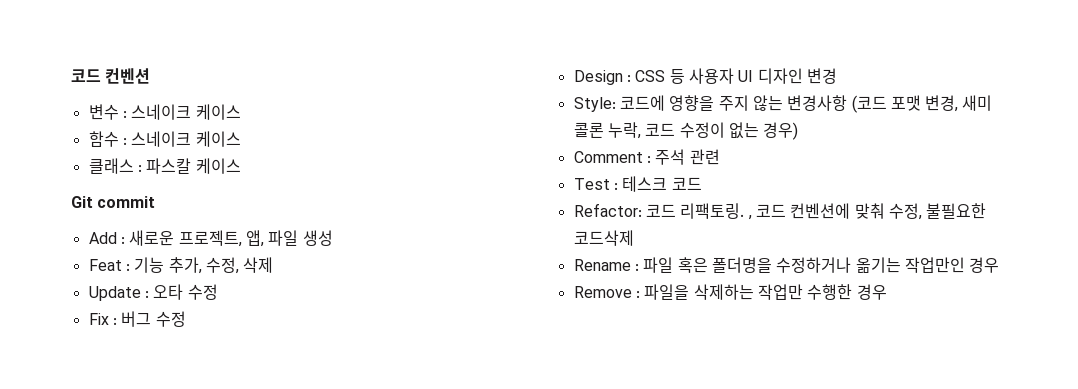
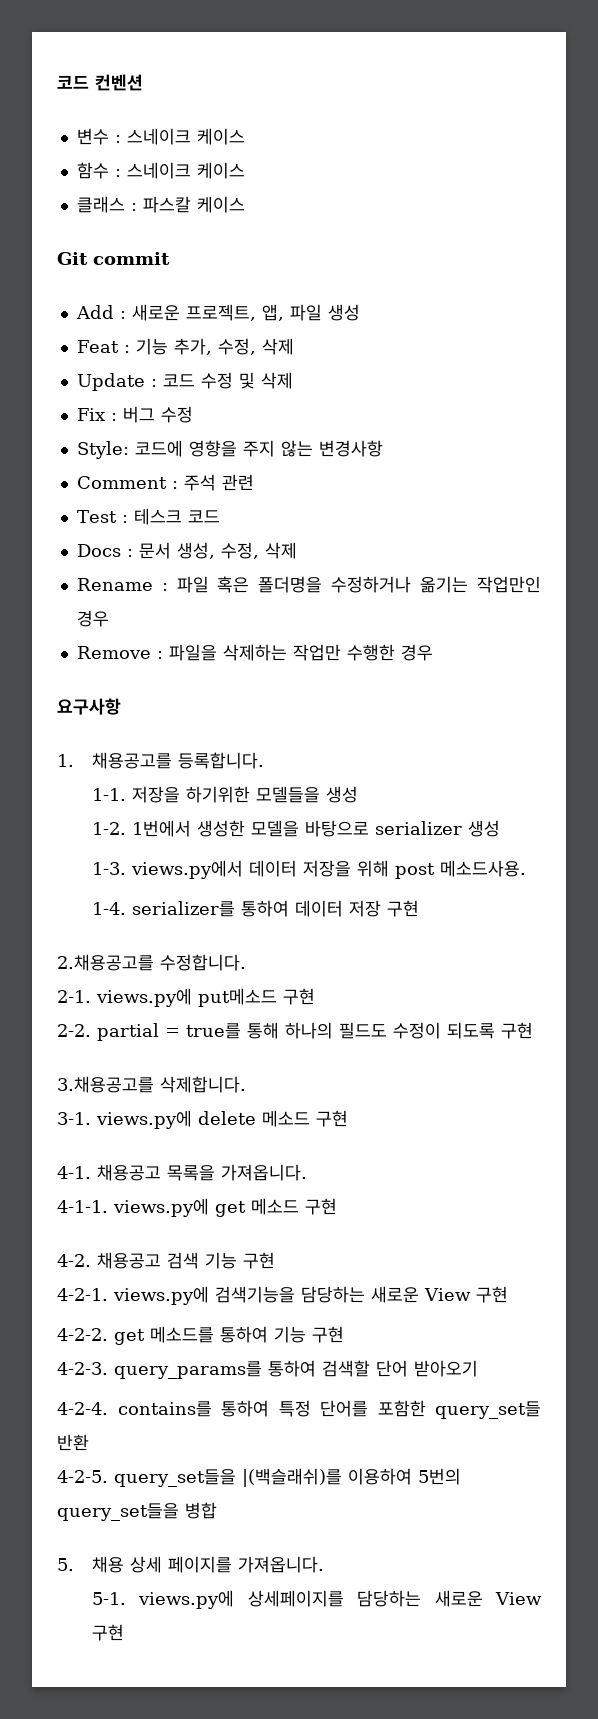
- Update : 오타 수정
+ Update : 코드 수정 및 삭제
- Design : CSS 등 사용자 UI 디자인 변경
- Style: 코드에 영향을 주지 않는 변경사항 (코드 포맷 변경, 새미 콜론 누락, 코드 수정이 없는 경우)
+ Style: 코드에 영향을 주지 않는 변경사항
- Refactor: 코드 리팩토링. , 코드 컨벤션에 맞춰 수정, 불필요한 코드삭제
+ Docs : 문서 생성, 수정, 삭제
+ 요구사항
+ 1. 채용공고를 등록합니다.
+ 1-1. 저장을 하기위한 모델들을 생성
+ 1-2. 1번에서 생성한 모델을 바탕으로 serializer 생성
+ 1-3. views.py에서 데이터 저장을 위해 post 메소드사용.
+ 1-4. serializer를 통하여 데이터 저장 구현
+ 2.채용공고를 수정합니다.
+ 2-1. views.py에 put메소드 구현
+ 2-2. partial = true를 통해 하나의 필드도 수정이 되도록 구현
+ 3.채용공고를 삭제합니다.
+ 3-1. views.py에 delete 메소드 구현
+ 4-1. 채용공고 목록을 가져옵니다.
+ 4-1-1. views.py에 get 메소드 구현
+ 4-2. 채용공고 검색 기능 구현
+ 4-2-1. views.py에 검색기능을 담당하는 새로운 View 구현
+ 4-2-2. get 메소드를 통하여 기능 구현
+ 4-2-3. query_params를 통하여 검색할 단어 받아오기
+ 4-2-4. contains를 통하여 특정 단어를 포함한 query_set들 반환
+ 4-2-5. query_set들을 |(백슬래쉬)를 이용하여 5번의 query_set들을 병합
+ 5. 채용 상세 페이지를 가져옵니다.
+ 5-1. views.py에 상세페이지를 담당하는 새로운 View 구현

